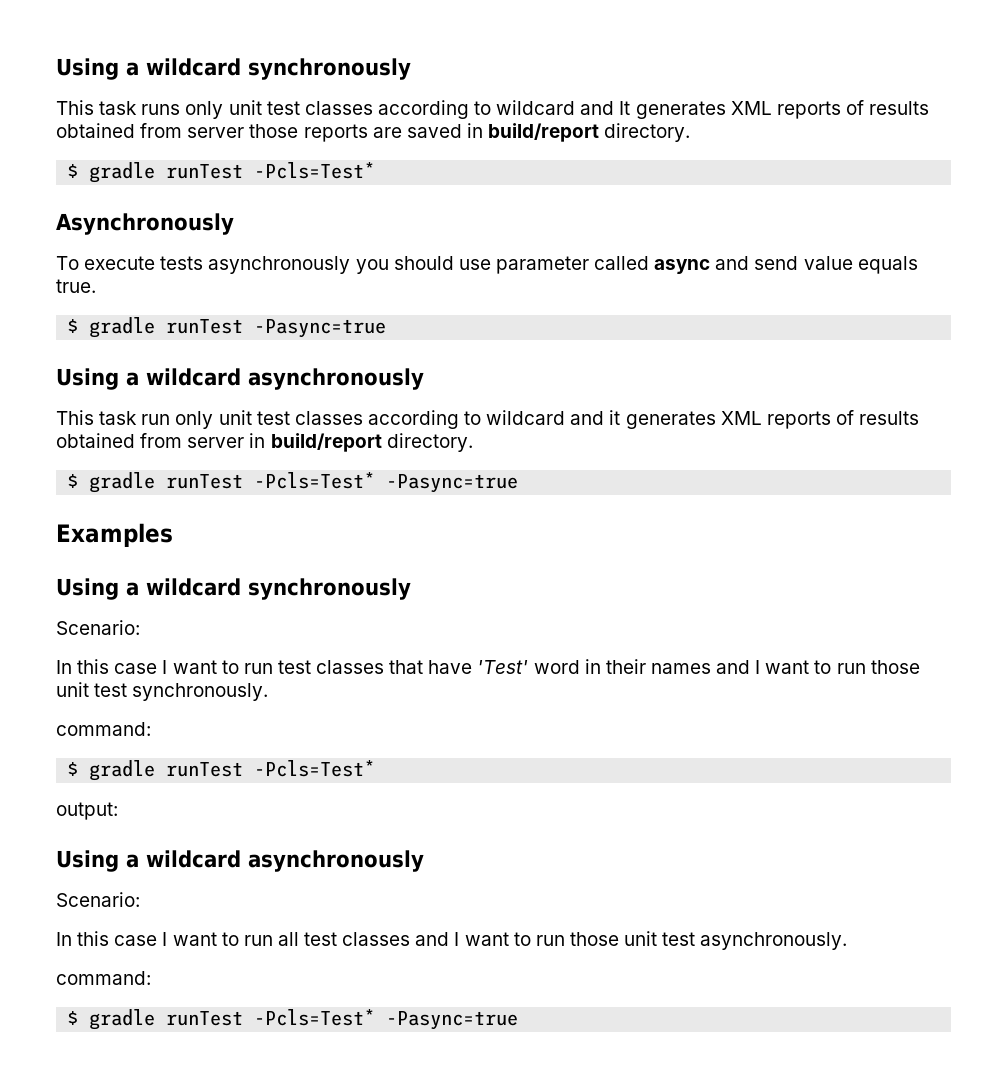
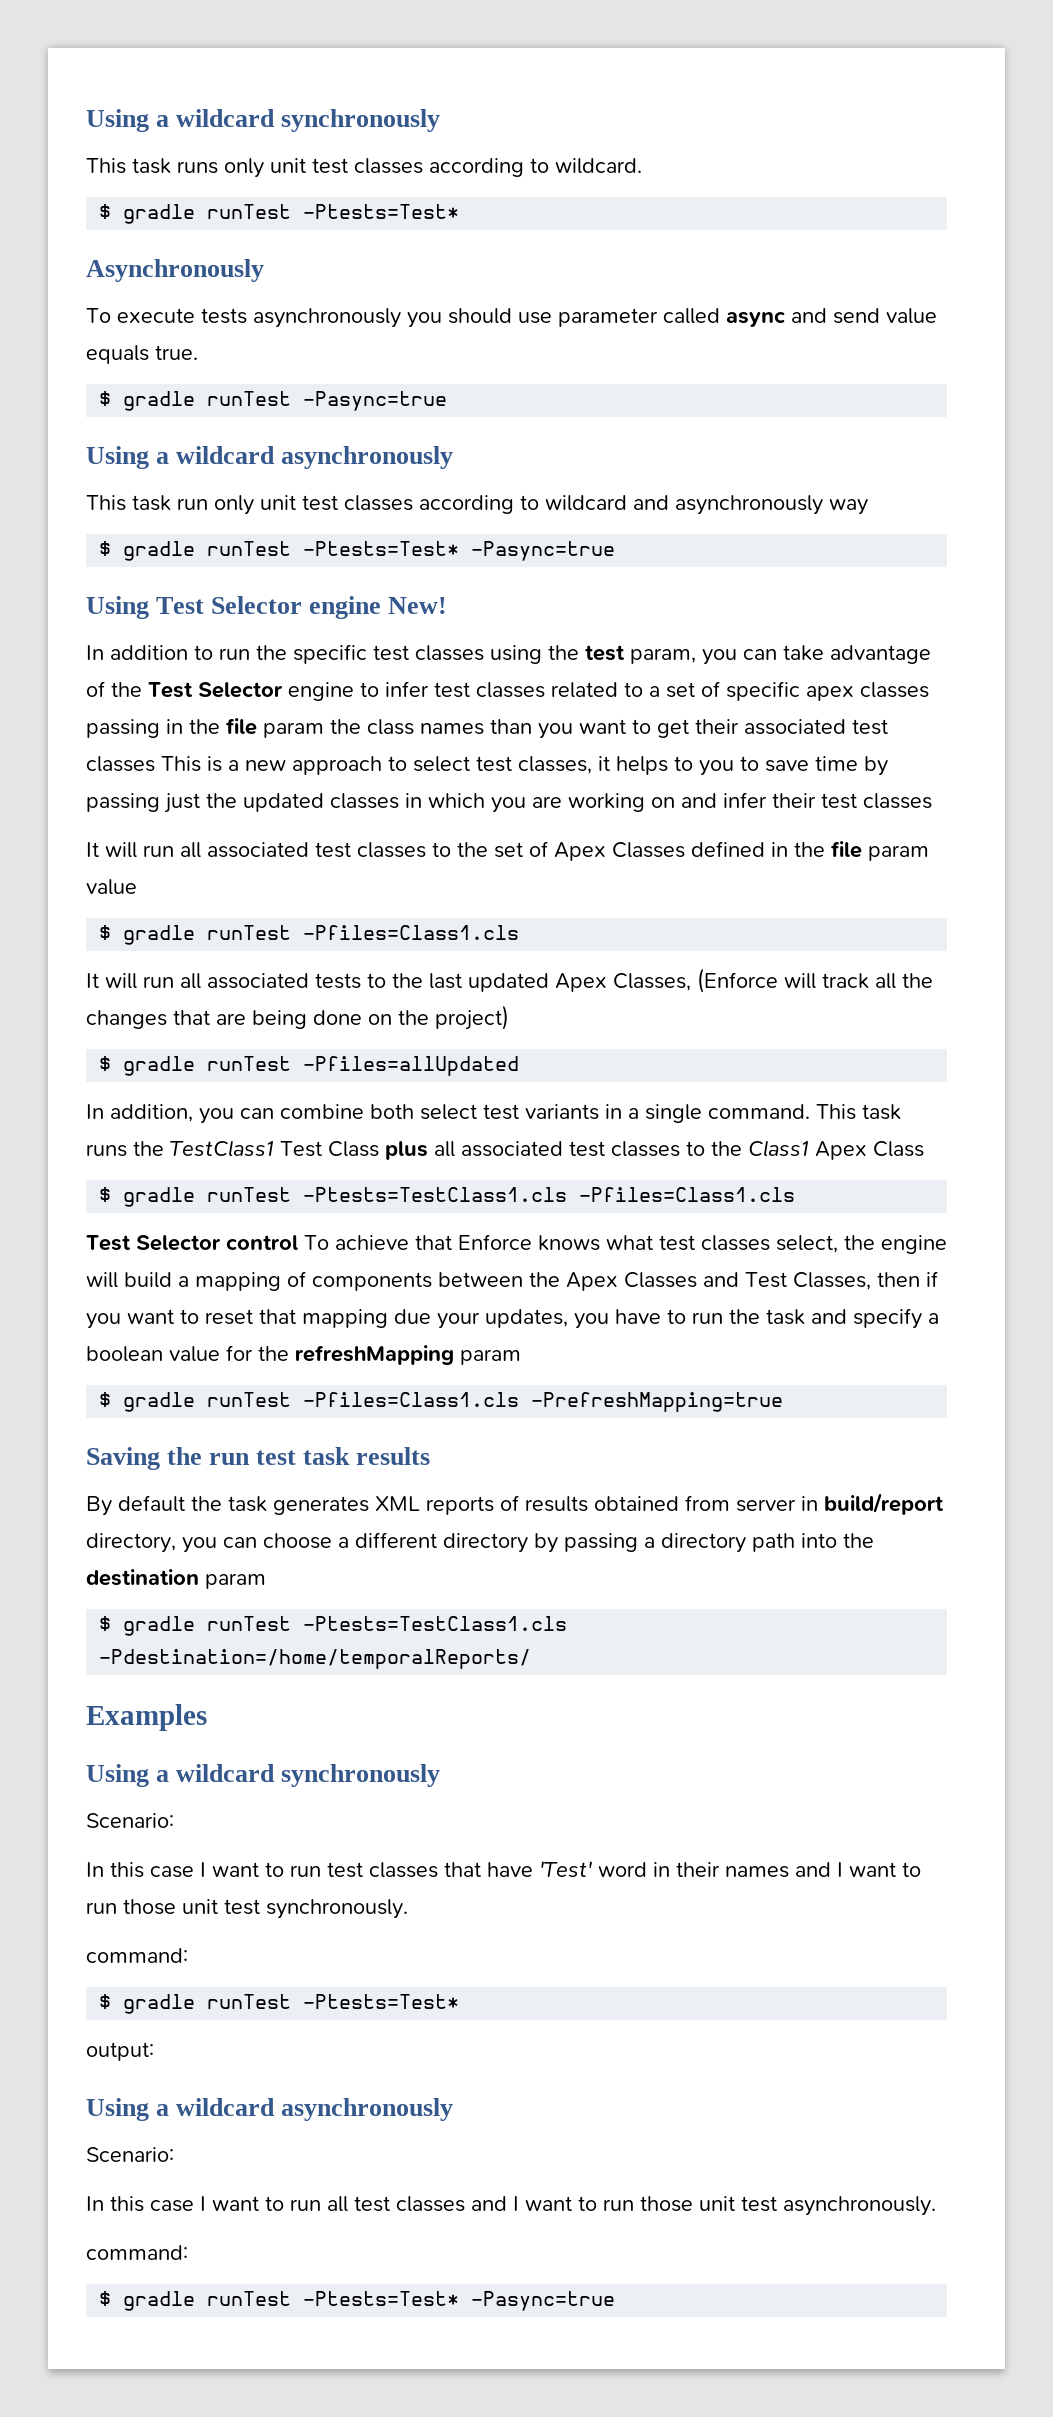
- This task runs only unit test classes according to wildcard and It generates XML reports of results obtained from server those reports are saved in build/report directory.
- $ gradle runTest -Pcls=Test*
+ This task runs only unit test classes according to wildcard.
+ $ gradle runTest -Ptests=Test*
- This task run only unit test classes according to wildcard and it generates XML reports of results obtained from server in build/report directory.
- $ gradle runTest -Pcls=Test* -Pasync=true
+ This task run only unit test classes according to wildcard and asynchronously way
+ $ gradle runTest -Ptests=Test* -Pasync=true
+ Using Test Selector engine New!
+ In addition to run the specific test classes using the test param, you can take advantage of the Test Selector engine to infer test classes related to a set of specific apex classes passing in the file param the class names than you want to get their associated test classes This is a new approach to select test classes, it helps to you to save time by passing just the updated classes in which you are working on and infer their test classes
+ It will run all associated test classes to the set of Apex Classes defined in the file param value
+ $ gradle runTest -Pfiles=Class1.cls
+ It will run all associated tests to the last updated Apex Classes, (Enforce will track all the changes that are being done on the project)
+ $ gradle runTest -Pfiles=allUpdated
+ In addition, you can combine both select test variants in a single command. This task runs the TestClass1 Test Class plus all associated test classes to the Class1 Apex Class
+ $ gradle runTest -Ptests=TestClass1.cls -Pfiles=Class1.cls
+ Test Selector control To achieve that Enforce knows what test classes select, the engine will build a mapping of components between the Apex Classes and Test Classes, then if you want to reset that mapping due your updates, you have to run the task and specify a boolean value for the refreshMapping param
+ $ gradle runTest -Pfiles=Class1.cls -PrefreshMapping=true
+ Saving the run test task results
+ By default the task generates XML reports of results obtained from server in build/report directory, you can choose a different directory by passing a directory path into the destination param
+ $ gradle runTest -Ptests=TestClass1.cls -Pdestination=/home/temporalReports/
  In this case I want to run test classes that have 'Test' word in their names and I want to run those unit test synchronously.
  command:
- $ gradle runTest -Pcls=Test*
+ $ gradle runTest -Ptests=Test*
  In this case I want to run all test classes and I want to run those unit test asynchronously.
  command:
- $ gradle runTest -Pcls=Test* -Pasync=true
+ $ gradle runTest -Ptests=Test* -Pasync=true

